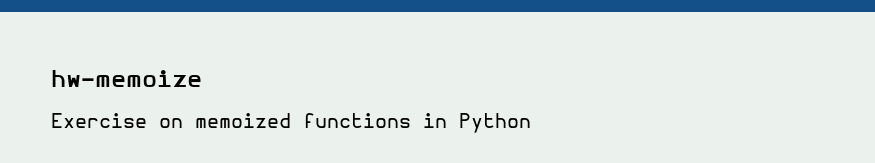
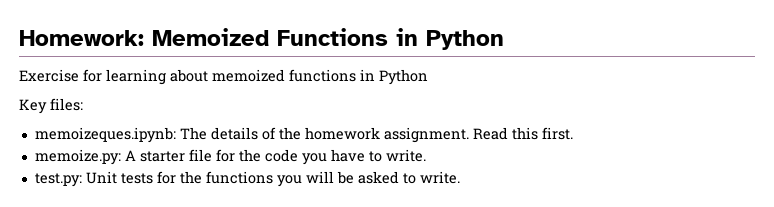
- hw-memoize
- Exercise on memoized functions in Python
+ Homework: Memoized Functions in Python
+ Exercise for learning about memoized functions in Python
+ Key files:
+ memoizeques.ipynb: The details of the homework assignment. Read this first.
+ memoize.py: A starter file for the code you have to write.
+ test.py: Unit tests for the functions you will be asked to write.

